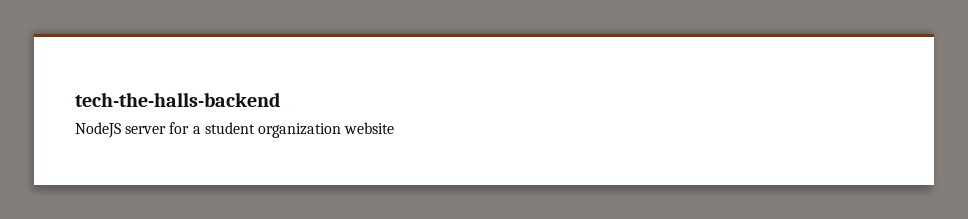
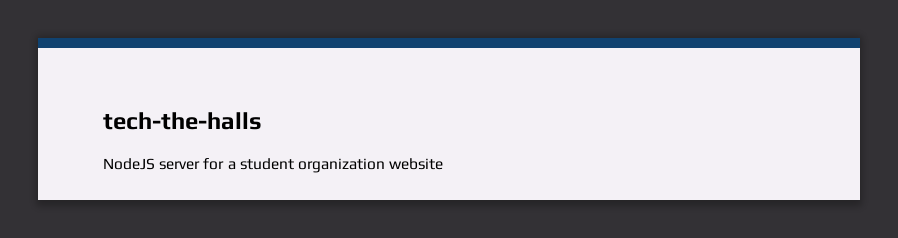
- tech-the-halls-backend
+ tech-the-halls

